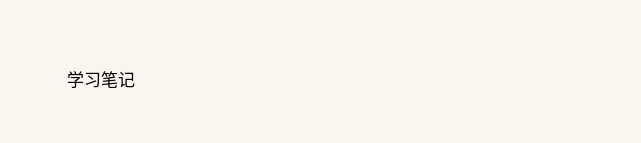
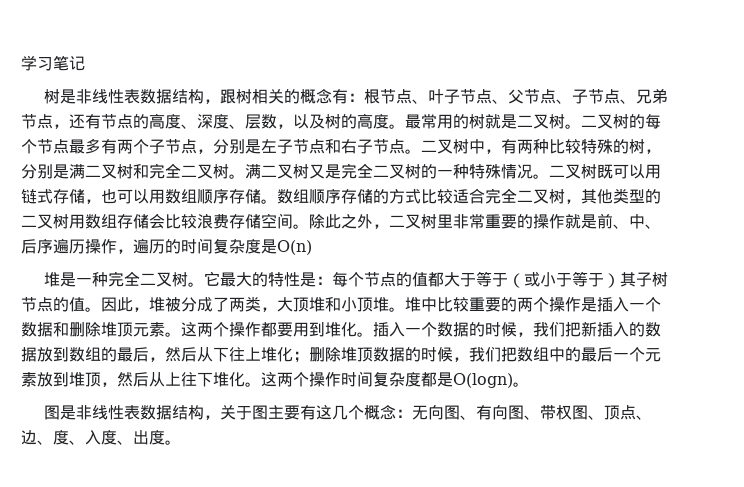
+ 树是非线性表数据结构，跟树相关的概念有：根节点、叶子节点、父节点、子节点、兄弟节点，还有节点的高度、深度、层数，以及树的高度。最常用的树就是二叉树。二叉树的每个节点最多有两个子节点，分别是左子节点和右子节点。二叉树中，有两种比较特殊的树，分别是满二叉树和完全二叉树。满二叉树又是完全二叉树的一种特殊情况。二叉树既可以用链式存储，也可以用数组顺序存储。数组顺序存储的方式比较适合完全二叉树，其他类型的二叉树用数组存储会比较浪费存储空间。除此之外，二叉树里非常重要的操作就是前、中、后序遍历操作，遍历的时间复杂度是O(n)
+ 堆是一种完全二叉树。它最大的特性是：每个节点的值都大于等于（或小于等于）其子树节点的值。因此，堆被分成了两类，大顶堆和小顶堆。堆中比较重要的两个操作是插入一个数据和删除堆顶元素。这两个操作都要用到堆化。插入一个数据的时候，我们把新插入的数据放到数组的最后，然后从下往上堆化；删除堆顶数据的时候，我们把数组中的最后一个元素放到堆顶，然后从上往下堆化。这两个操作时间复杂度都是O(logn)。
+ 图是非线性表数据结构，关于图主要有这几个概念：无向图、有向图、带权图、顶点、边、度、入度、出度。

